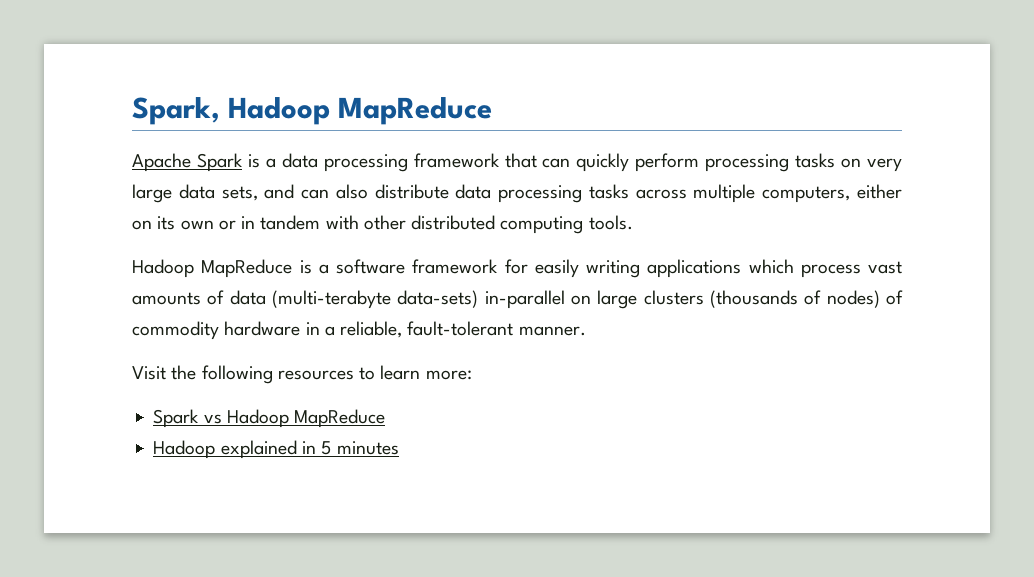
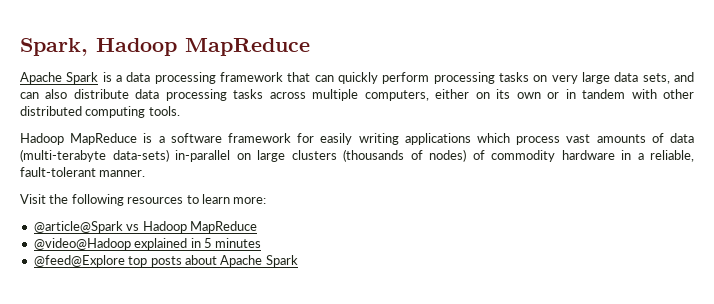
- Spark vs Hadoop MapReduce
+ @article@Spark vs Hadoop MapReduce
- Hadoop explained in 5 minutes
+ @video@Hadoop explained in 5 minutes
+ @feed@Explore top posts about Apache Spark

